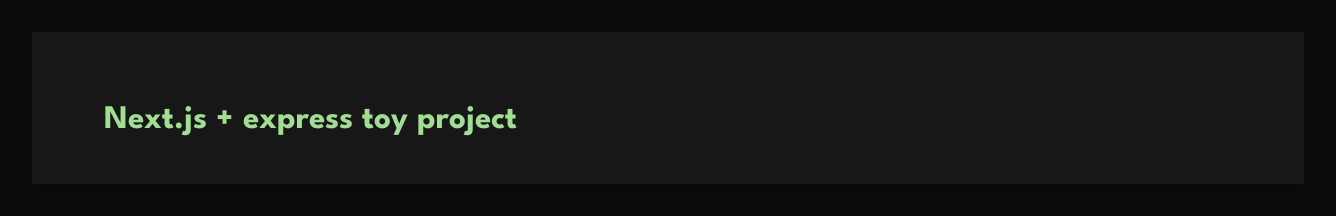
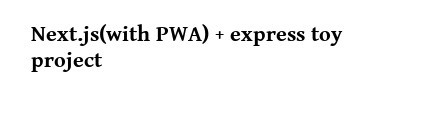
- Next.js + express toy project
+ Next.js(with PWA) + express toy project

